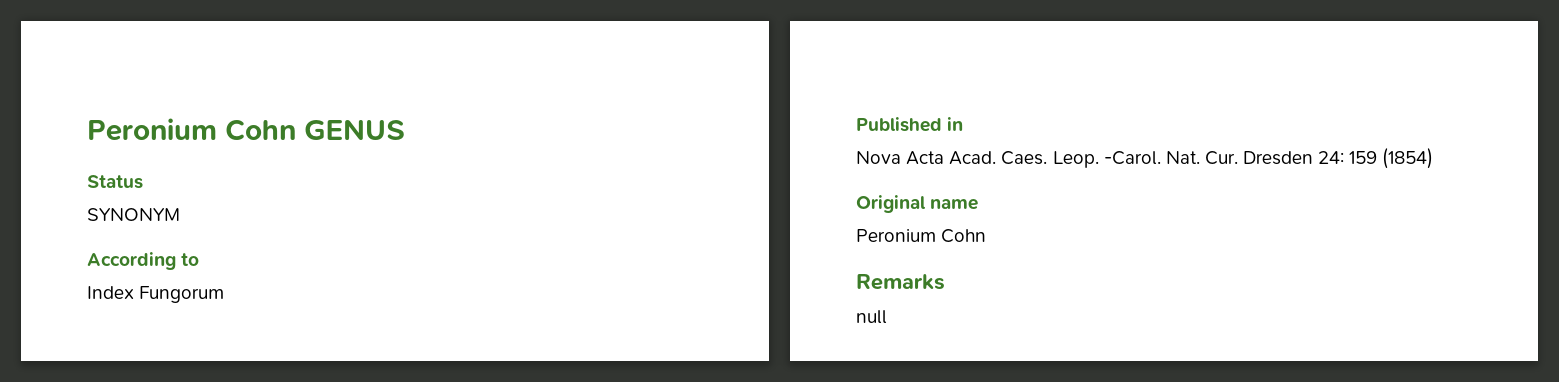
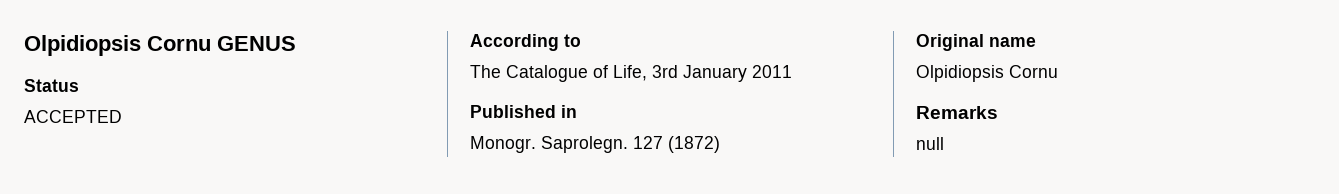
- Peronium Cohn GENUS
+ Olpidiopsis Cornu GENUS
- SYNONYM
+ ACCEPTED
- Index Fungorum
+ The Catalogue of Life, 3rd January 2011
  Published in
- Nova Acta Acad. Caes. Leop. -Carol. Nat. Cur. Dresden 24: 159 (1854)
+ Monogr. Saprolegn. 127 (1872)
  Original name
- Peronium Cohn
+ Olpidiopsis Cornu

